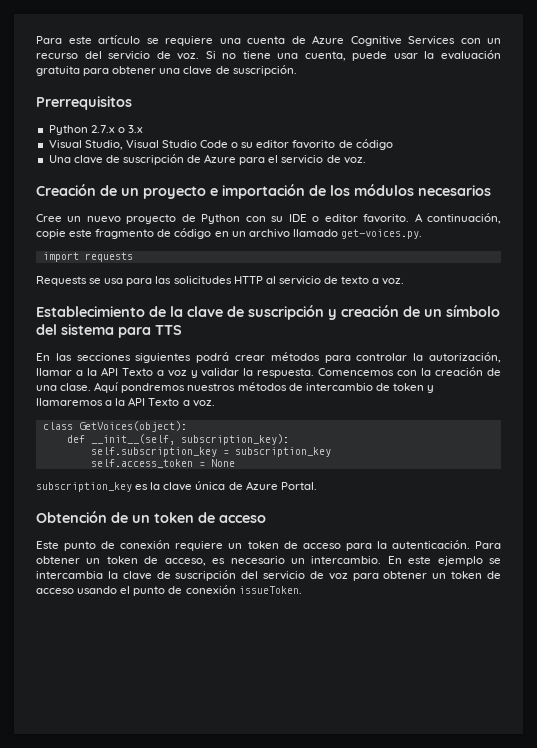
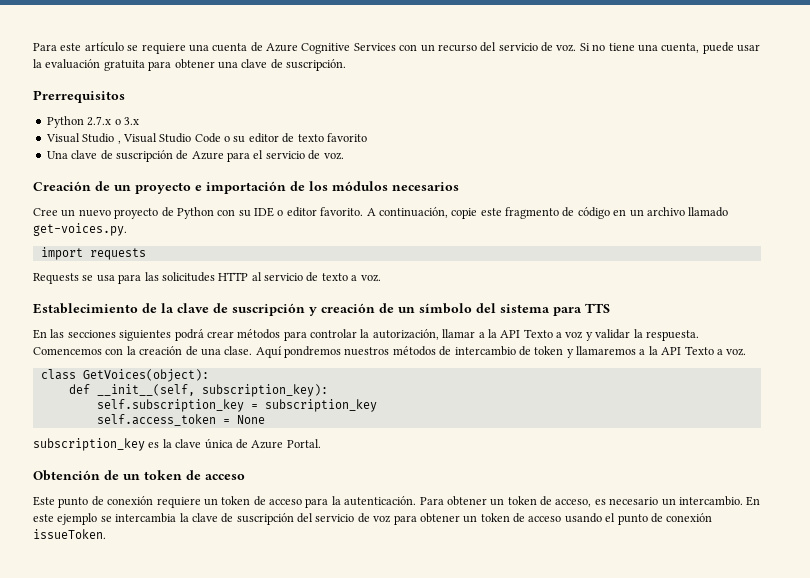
- Visual Studio, Visual Studio Code o su editor favorito de código
+ Visual Studio , Visual Studio Code o su editor de texto favorito

